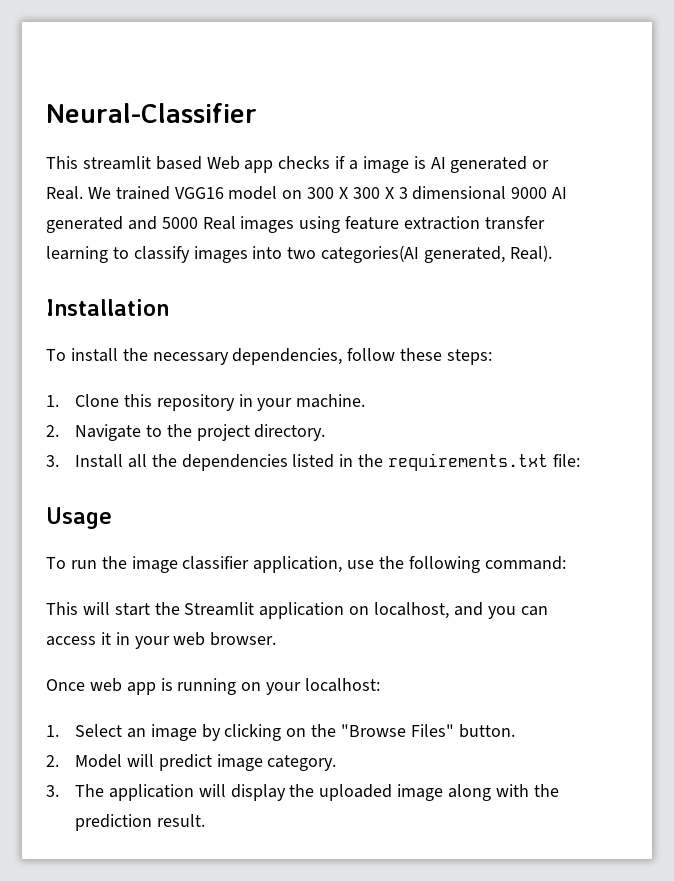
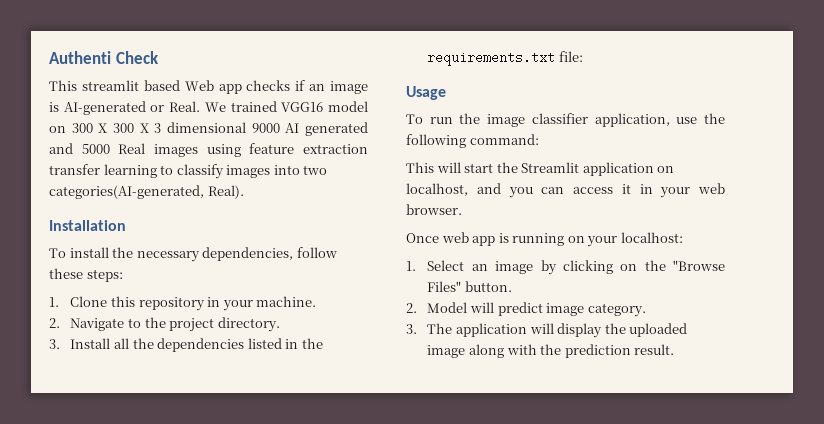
- Neural-Classifier
+ Authenti Check
- This streamlit based Web app checks if a image is AI generated or Real.
+ This streamlit based Web app checks if an image is AI-generated or Real.
- We trained VGG16 model on 300 X 300 X 3 dimensional 9000 AI generated and 5000 Real images using feature extraction transfer learning to classify images into two categories(AI generated, Real).
+ We trained VGG16 model on 300 X 300 X 3 dimensional 9000 AI generated and 5000 Real images using feature extraction transfer learning to classify images into two categories(AI-generated, Real).

